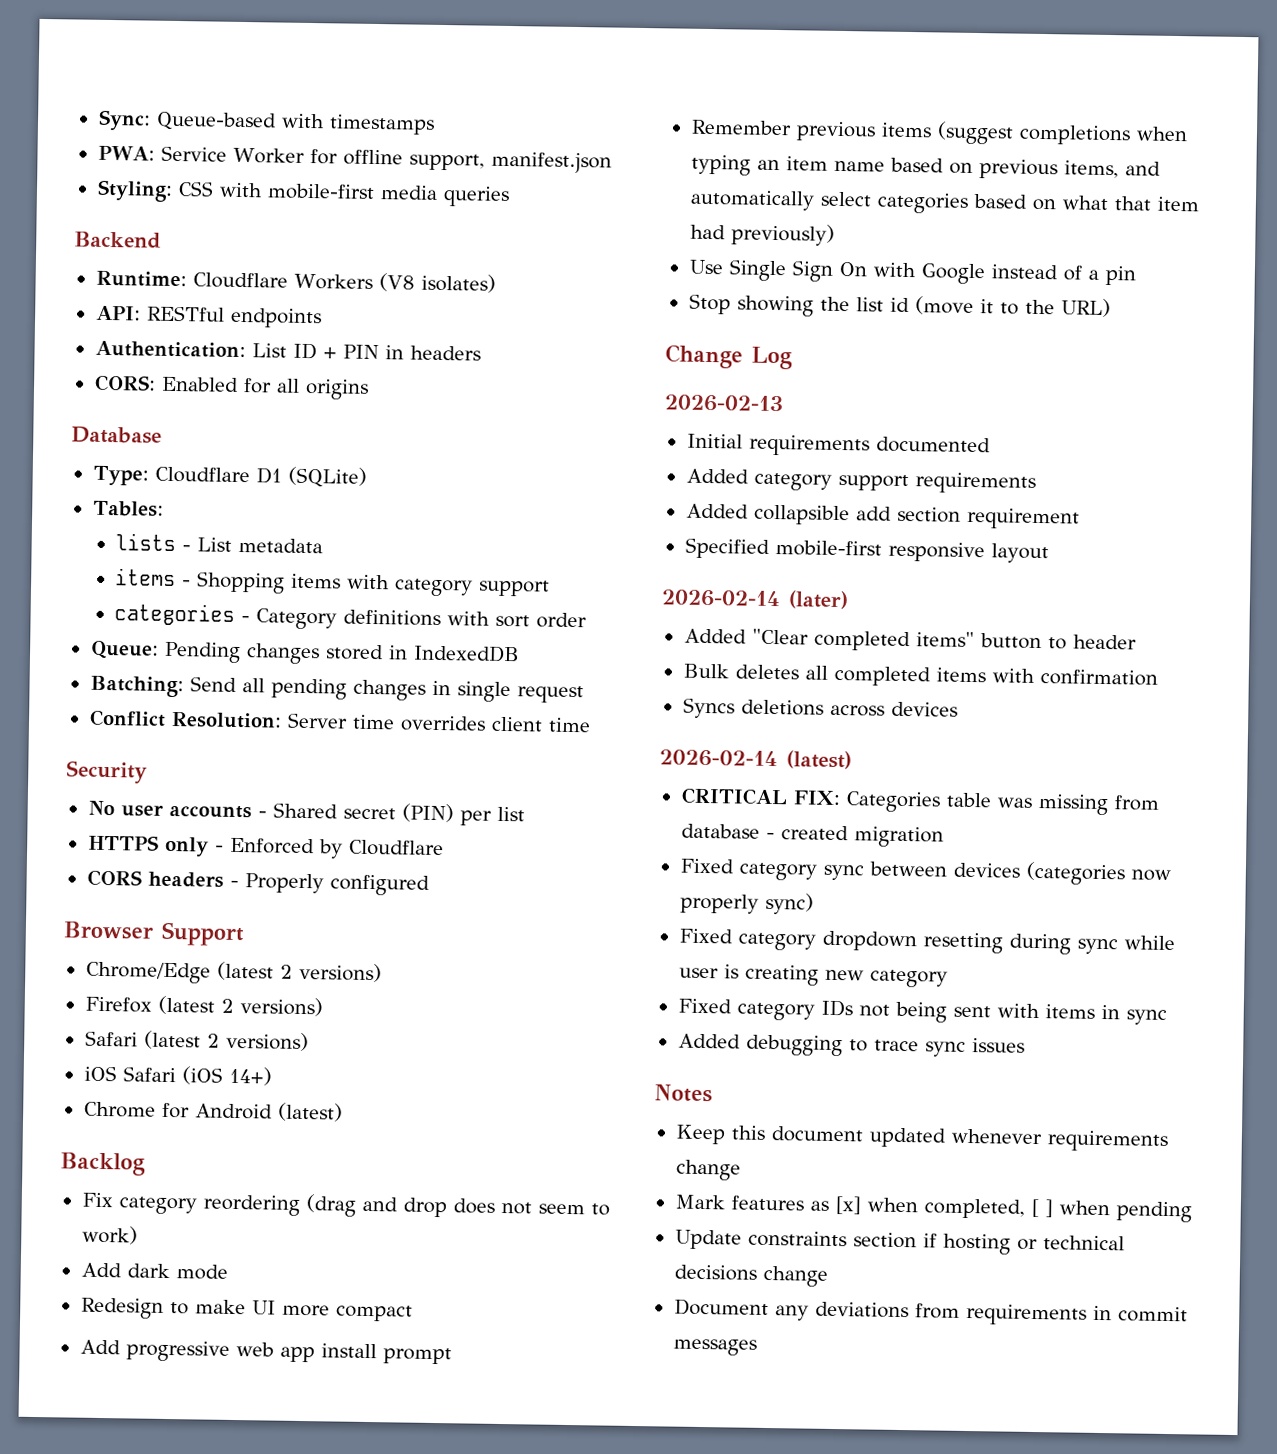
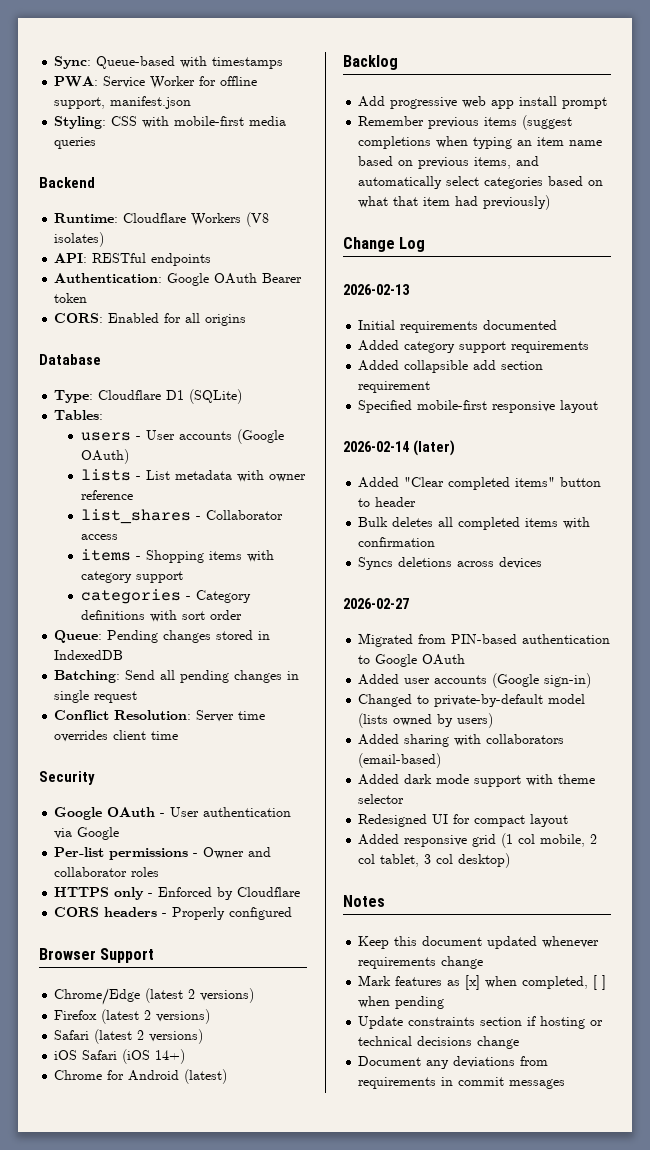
- Authentication: List ID + PIN in headers
+ Authentication: Google OAuth Bearer token
- lists - List metadata
+ users - User accounts (Google OAuth)
+ lists - List metadata with owner reference
+ list_shares - Collaborator access
- No user accounts - Shared secret (PIN) per list
+ Google OAuth - User authentication via Google
+ Per-list permissions - Owner and collaborator roles
- Fix category reordering (drag and drop does not seem to work)
- Add dark mode
- Redesign to make UI more compact
- Use Single Sign On with Google instead of a pin
- Stop showing the list id (move it to the URL)
- 2026-02-14 (latest)
- CRITICAL FIX: Categories table was missing from database - created migration
- Fixed category sync between devices (categories now properly sync)
- Fixed category dropdown resetting during sync while user is creating new category
- Fixed category IDs not being sent with items in sync
- Added debugging to trace sync issues
+ 2026-02-27
+ Migrated from PIN-based authentication to Google OAuth
+ Added user accounts (Google sign-in)
+ Changed to private-by-default model (lists owned by users)
+ Added sharing with collaborators (email-based)
+ Added dark mode support with theme selector
+ Redesigned UI for compact layout
+ Added responsive grid (1 col mobile, 2 col tablet, 3 col desktop)

